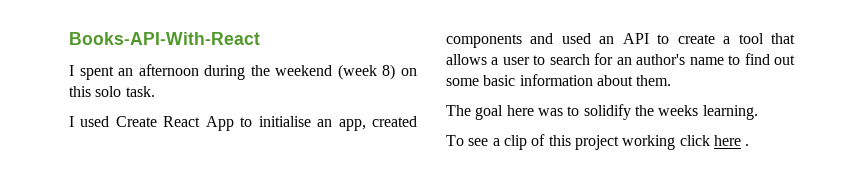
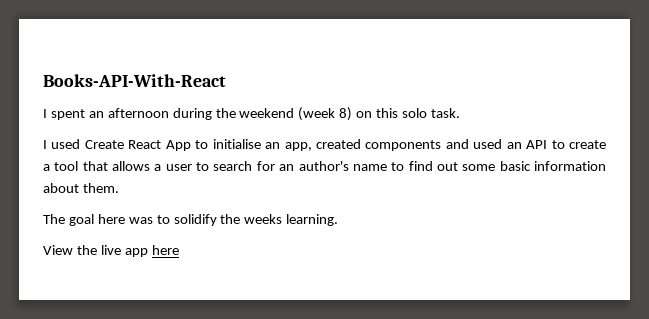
- To see a clip of this project working click here .
+ View the live app here

